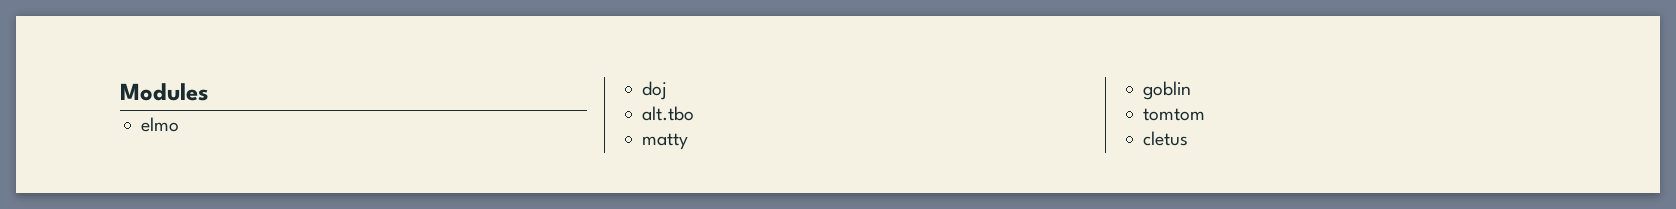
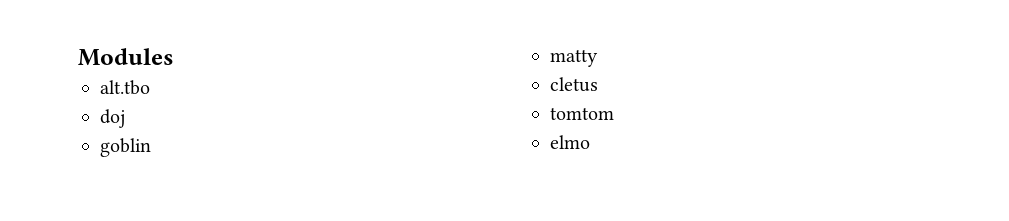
- elmo
+ alt.tbo
- alt.tbo
+ goblin
- goblin
+ cletus
- cletus
+ elmo

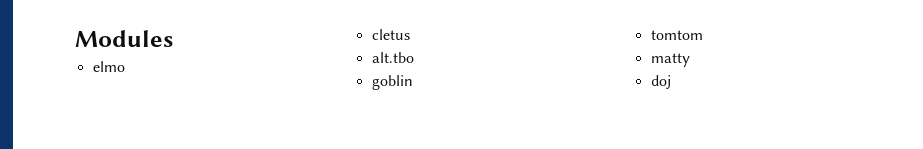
+ elmo
+ cletus
- doj
  goblin
+ tomtom
- cletus
- tomtom
- elmo
+ doj

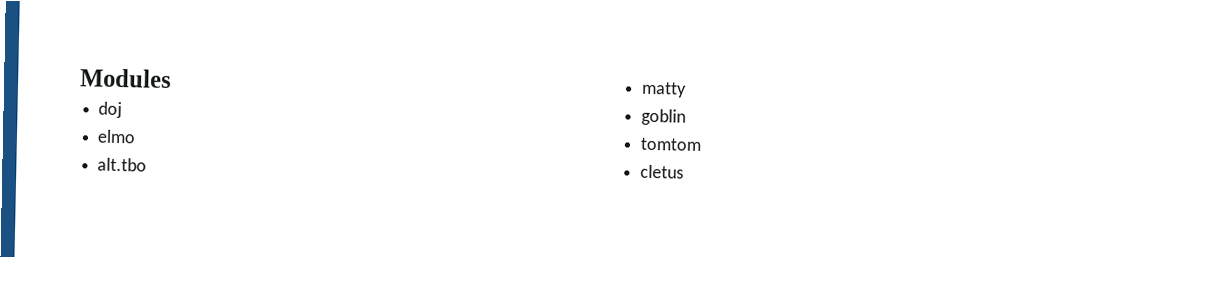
+ doj
- cletus
  alt.tbo
+ matty
- matty
- doj
+ cletus

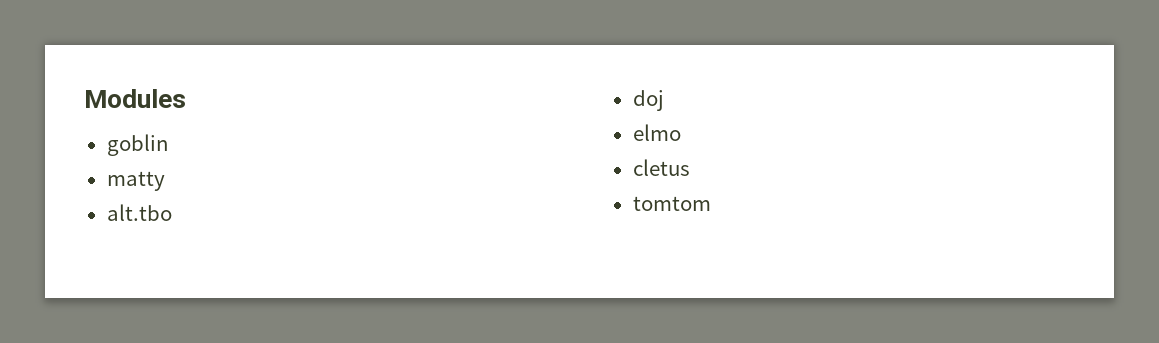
+ goblin
+ matty
+ alt.tbo
- alt.tbo
- matty
- goblin
+ cletus
- cletus

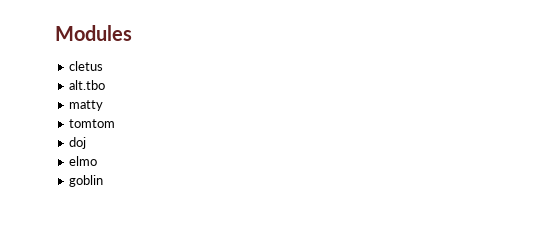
- goblin
+ cletus
+ alt.tbo
- alt.tbo
+ tomtom
- cletus
- tomtom
+ goblin

